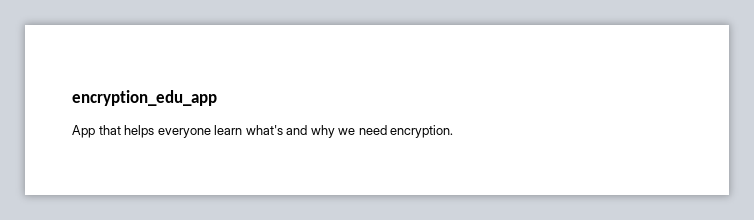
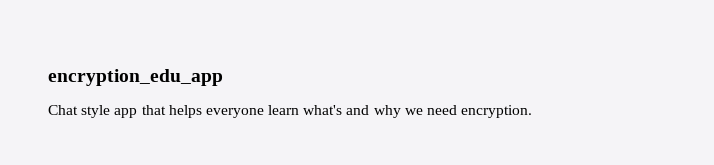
- App that helps everyone learn what's and why we need encryption.
+ Chat style app that helps everyone learn what's and why we need encryption.

